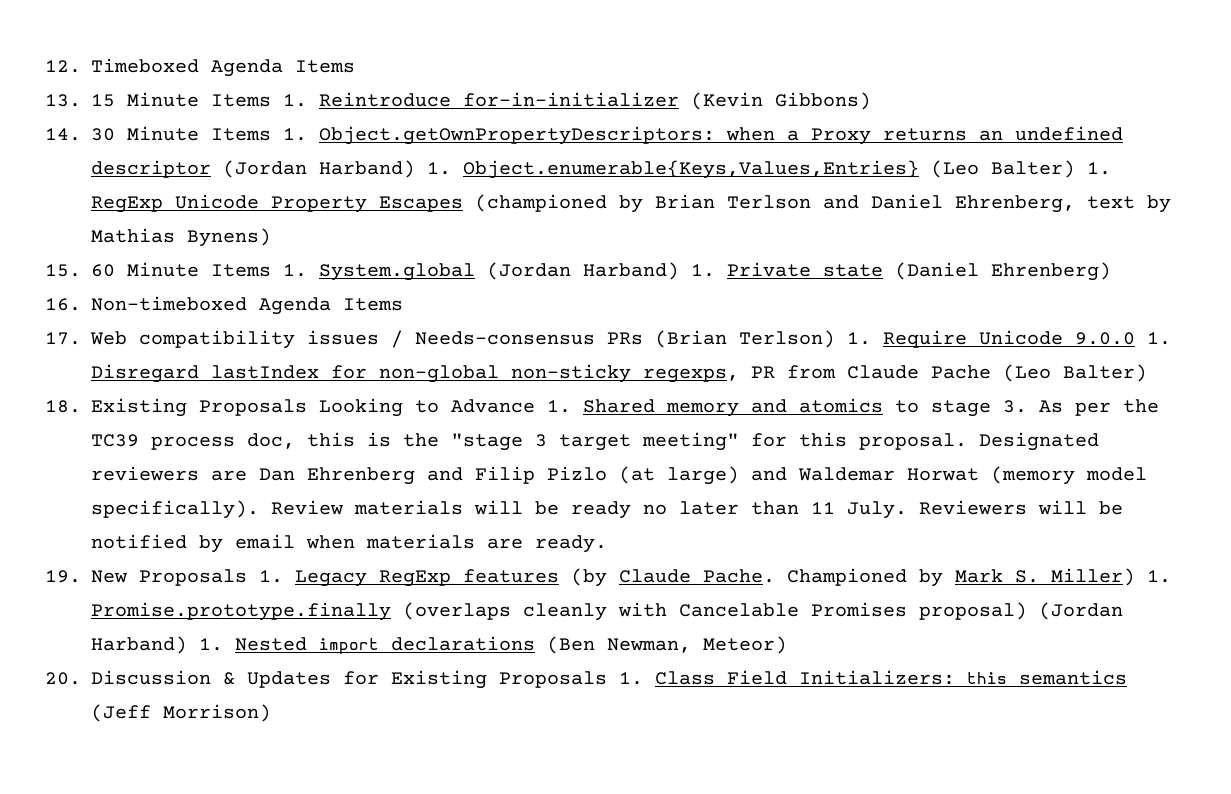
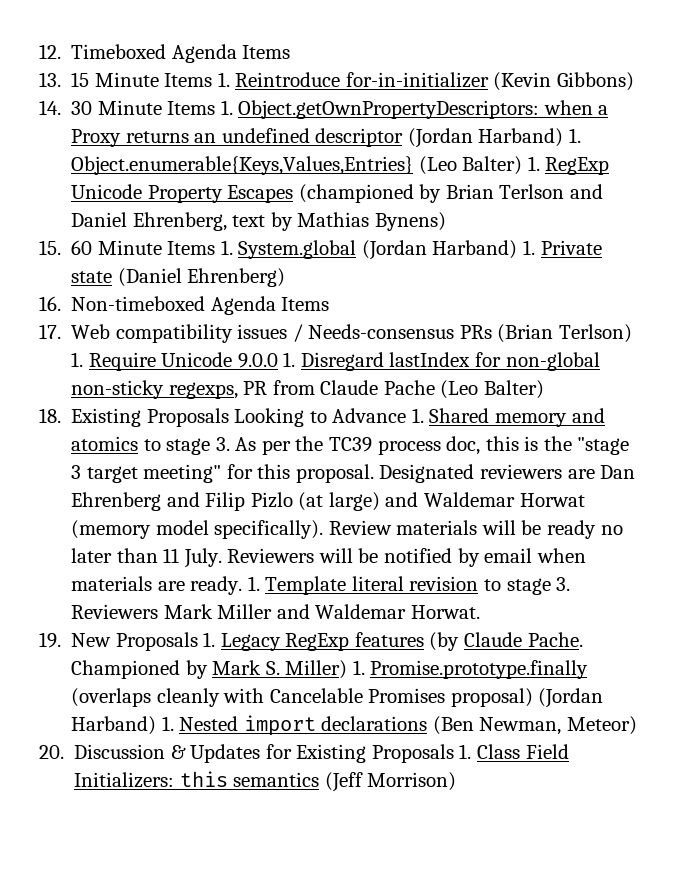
+ 1. Template literal revision to stage 3. Reviewers Mark Miller and Waldemar Horwat.

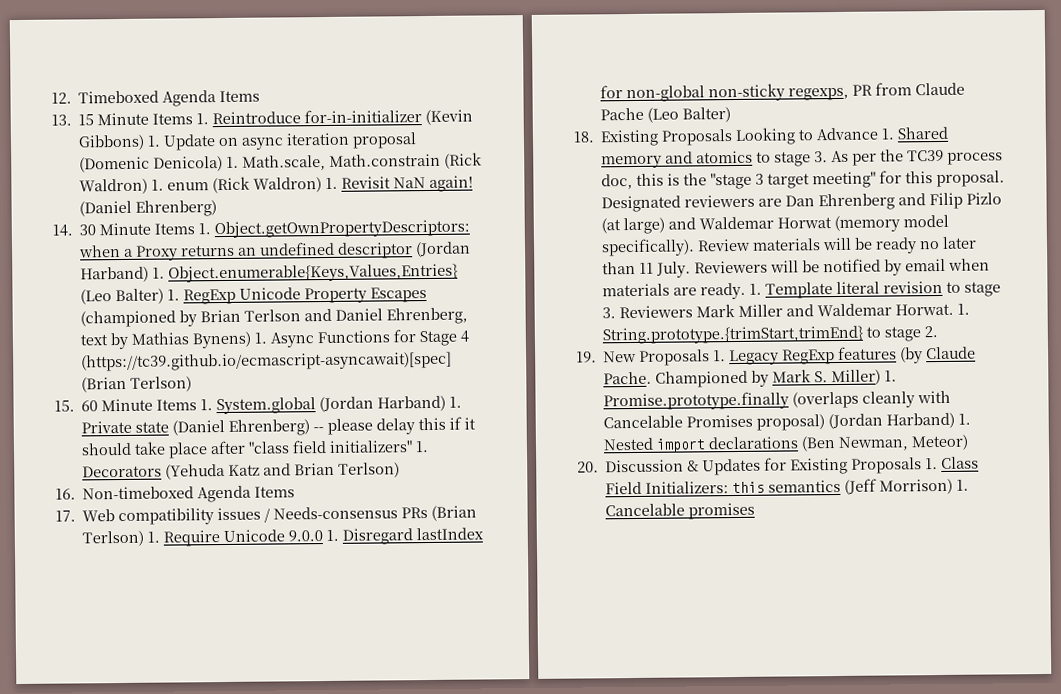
- 13. 15 Minute Items 1. Reintroduce for-in-initializer (Kevin Gibbons)
+ 13. 15 Minute Items 1. Reintroduce for-in-initializer (Kevin Gibbons) 1. Update on async iteration proposal (Domenic Denicola) 1. Math.scale, Math.constrain (Rick Waldron) 1. enum (Rick Waldron) 1. Revisit NaN again! (Daniel Ehrenberg)
- 14. 30 Minute Items 1. Object.getOwnPropertyDescriptors: when a Proxy returns an undefined descriptor (Jordan Harband) 1. Object.enumerable{Keys,Values,Entries} (Leo Balter) 1. RegExp Unicode Property Escapes (championed by Brian Terlson and Daniel Ehrenberg, text by Mathias Bynens)
+ 14. 30 Minute Items 1. Object.getOwnPropertyDescriptors: when a Proxy returns an undefined descriptor (Jordan Harband) 1. Object.enumerable{Keys,Values,Entries} (Leo Balter) 1. RegExp Unicode Property Escapes (championed by Brian Terlson and Daniel Ehrenberg, text by Mathias Bynens) 1. Async Functions for Stage 4 (https://tc39.github.io/ecmascript-asyncawait)[spec] (Brian Terlson)
- 15. 60 Minute Items 1. System.global (Jordan Harband) 1. Private state (Daniel Ehrenberg)
+ 15. 60 Minute Items 1. System.global (Jordan Harband) 1. Private state (Daniel Ehrenberg) -- please delay this if it should take place after "class field initializers" 1. Decorators (Yehuda Katz and Brian Terlson)
+ 1. String.prototype.{trimStart,trimEnd} to stage 2.
- 20. Discussion & Updates for Existing Proposals 1. Class Field Initializers: this semantics (Jeff Morrison)
+ 20. Discussion & Updates for Existing Proposals 1. Class Field Initializers: this semantics (Jeff Morrison) 1. Cancelable promises

